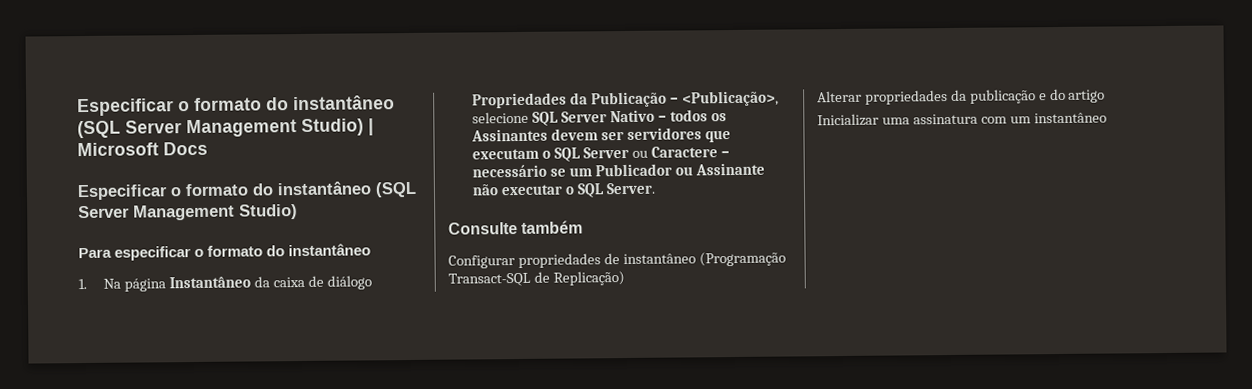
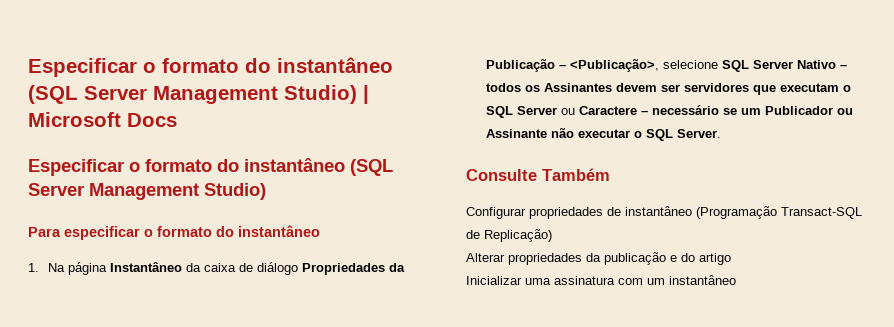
- Consulte também
+ Consulte Também

